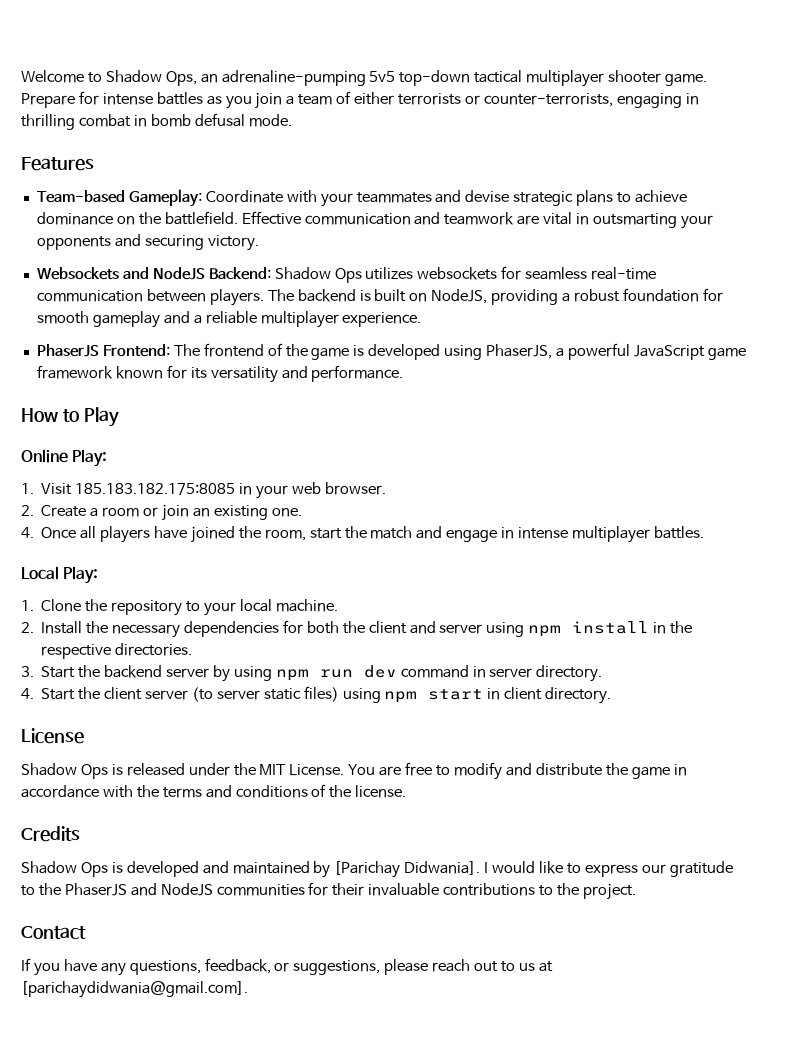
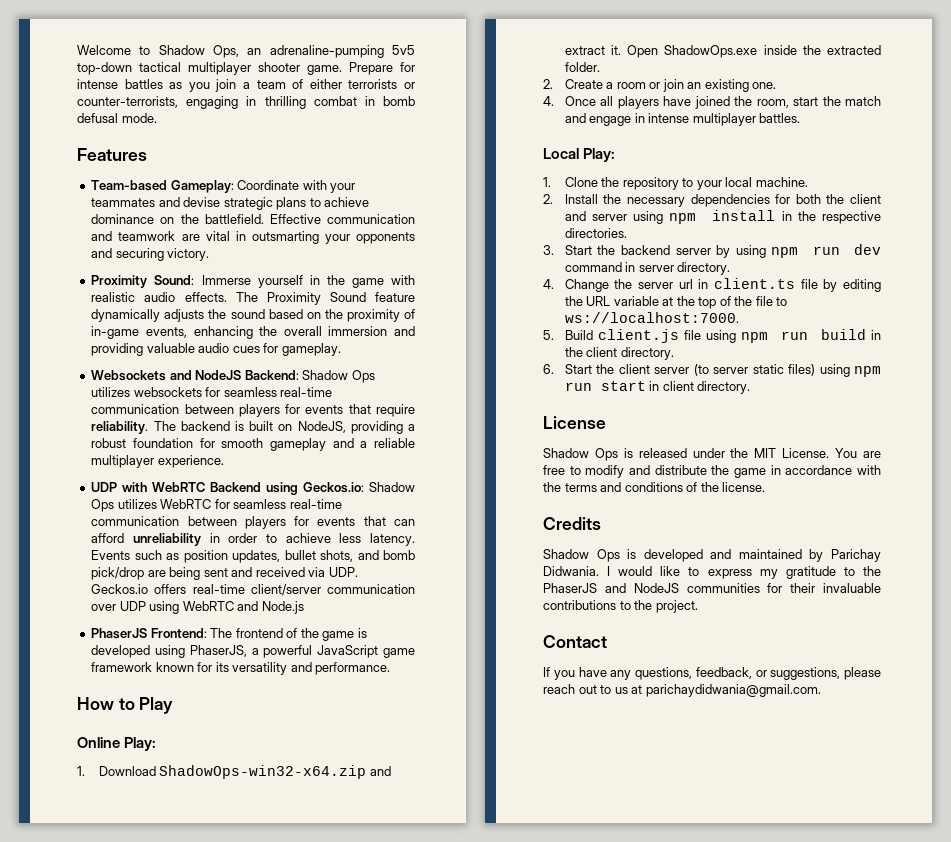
+ Proximity Sound: Immerse yourself in the game with realistic audio effects. The Proximity Sound feature dynamically adjusts the sound based on the proximity of in-game events, enhancing the overall immersion and providing valuable audio cues for gameplay.
- Websockets and NodeJS Backend: Shadow Ops utilizes websockets for seamless real-time communication between players.
+ Websockets and NodeJS Backend: Shadow Ops utilizes websockets for seamless real-time communication between players for events that require reliability.
+ UDP with WebRTC Backend using Geckos.io: Shadow Ops utilizes WebRTC for seamless real-time communication between players for events that can afford unreliability in order to achieve less latency. Events such as position updates, bullet shots, and bomb pick/drop are being sent and received via UDP. Geckos.io offers real-time client/server communication over UDP using WebRTC and Node.js
- 1. Visit 185.183.182.175:8085 in your web browser.
+ 1. Download ShadowOps-win32-x64.zip and extract it. Open ShadowOps.exe inside the extracted folder.
- 4. Start the client server (to server static files) using npm start in client directory.
+ 4. Change the server url in client.ts file by editing the URL variable at the top of the file to ws://localhost:7000.
+ 5. Build client.js file using npm run build in the client directory.
+ 6. Start the client server (to server static files) using npm run start in client directory.
- Shadow Ops is developed and maintained by [Parichay Didwania].
+ Shadow Ops is developed and maintained by Parichay Didwania.
- I would like to express our gratitude to the PhaserJS and NodeJS communities for their invaluable contributions to the project.
+ I would like to express my gratitude to the PhaserJS and NodeJS communities for their invaluable contributions to the project.
- If you have any questions, feedback, or suggestions, please reach out to us at [parichaydidwania@gmail.com].
+ If you have any questions, feedback, or suggestions, please reach out to us at parichaydidwania@gmail.com.

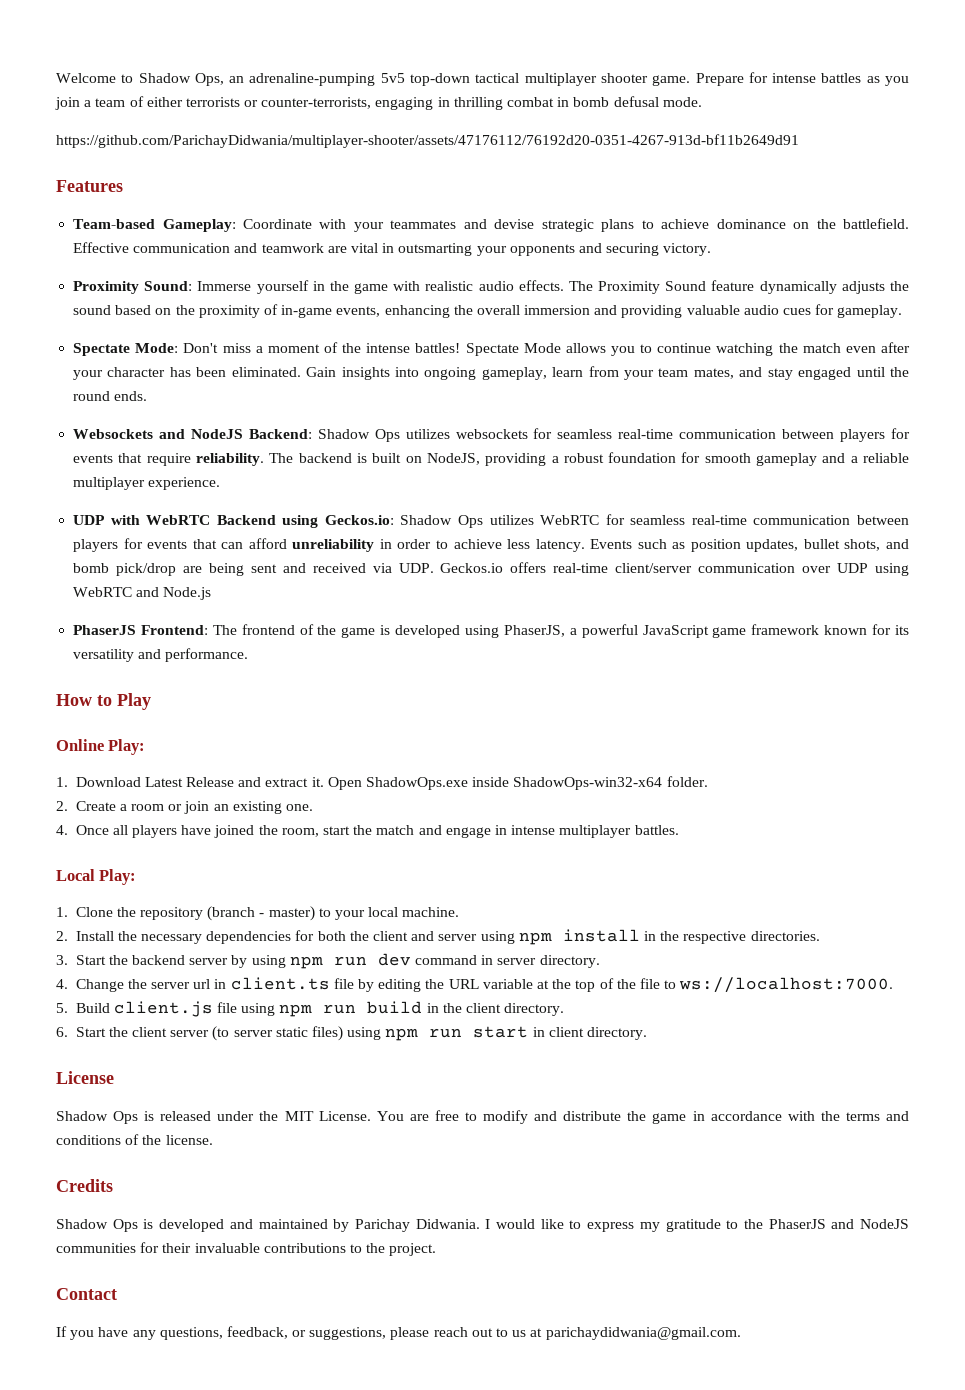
+ https://github.com/ParichayDidwania/multiplayer-shooter/assets/47176112/76192d20-0351-4267-913d-bf11b2649d91
+ Spectate Mode: Don't miss a moment of the intense battles! Spectate Mode allows you to continue watching the match even after your character has been eliminated. Gain insights into ongoing gameplay, learn from your team mates, and stay engaged until the round ends.
- 1. Download ShadowOps-win32-x64.zip and extract it.
+ 1. Download Latest Release and extract it.
- Open ShadowOps.exe inside the extracted folder.
+ Open ShadowOps.exe inside ShadowOps-win32-x64 folder.
- 1. Clone the repository to your local machine.
+ 1. Clone the repository (branch - master) to your local machine.

